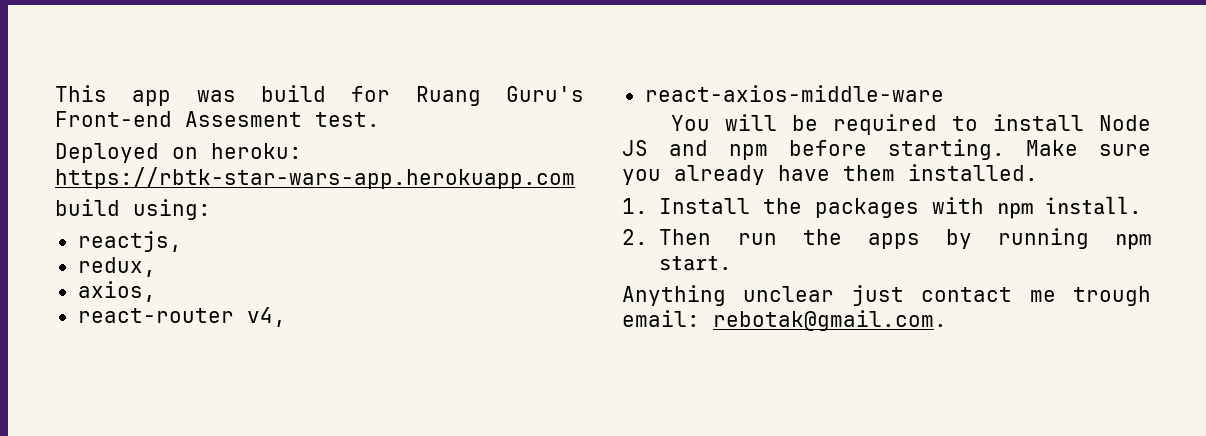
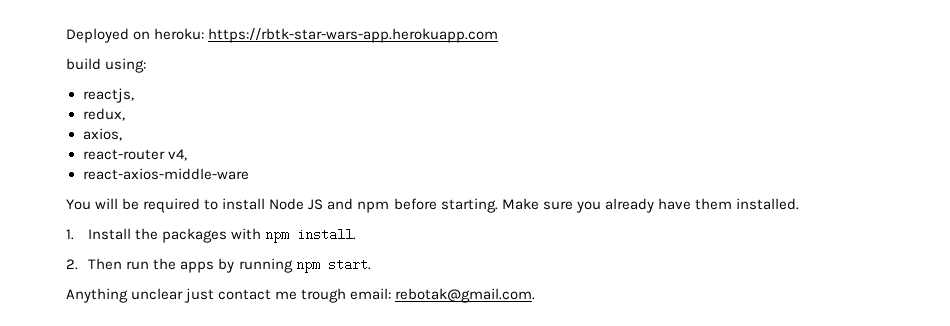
- This app was build for Ruang Guru's Front-end Assesment test.

